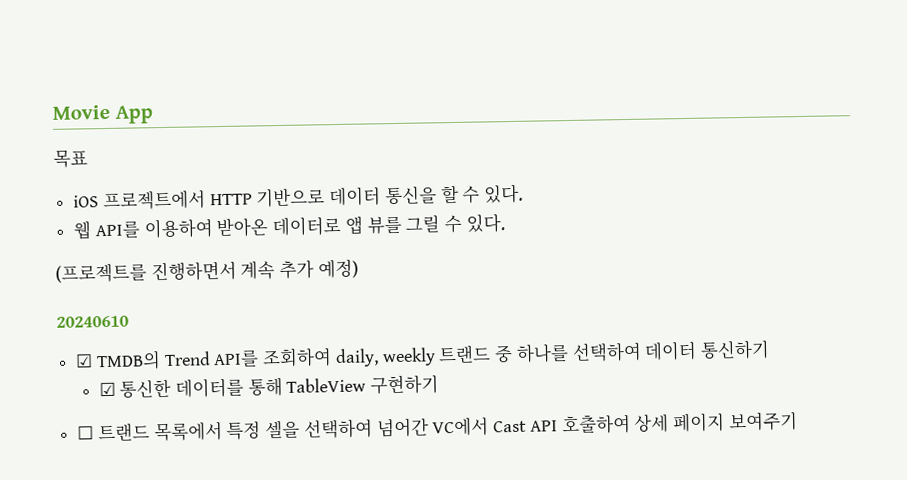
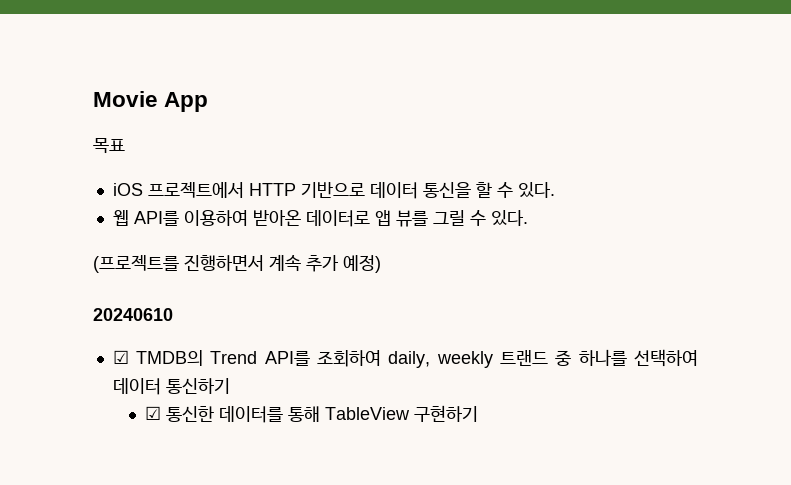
- ☐ 트랜드 목록에서 특정 셀을 선택하여 넘어간 VC에서 Cast API 호출하여 상세 페이지 보여주기

